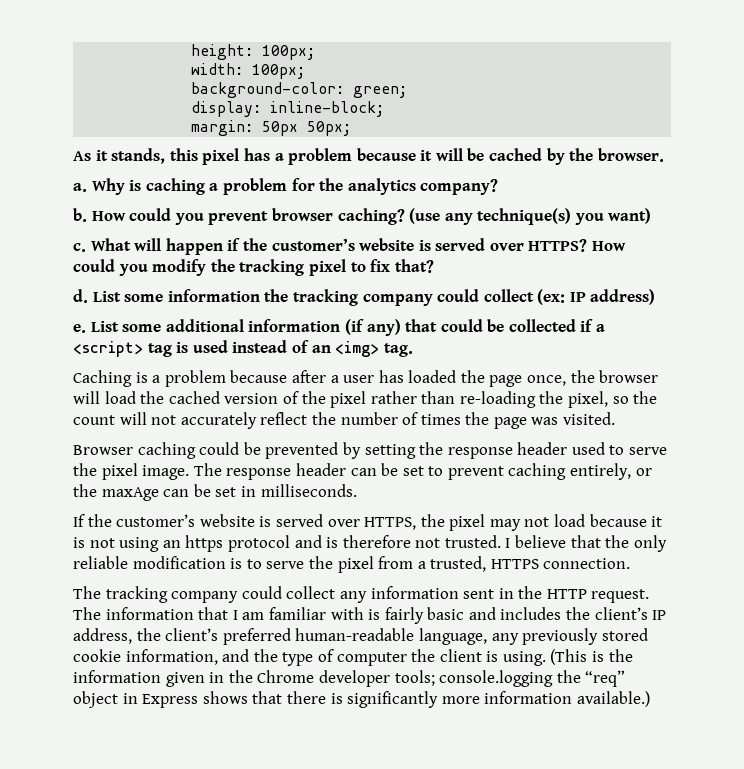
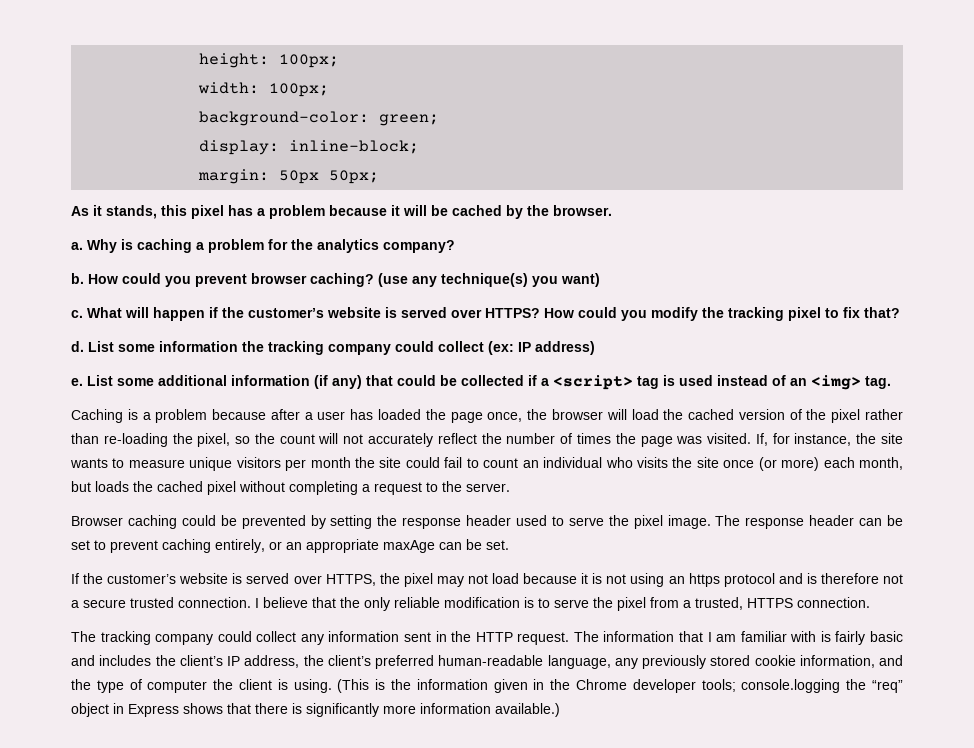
+ If, for instance, the site wants to measure unique visitors per month the site could fail to count an individual who visits the site once (or more) each month, but loads the cached pixel without completing a request to the server.
- The response header can be set to prevent caching entirely, or the maxAge can be set in milliseconds.
+ The response header can be set to prevent caching entirely, or an appropriate maxAge can be set.
- If the customer’s website is served over HTTPS, the pixel may not load because it is not using an https protocol and is therefore not trusted.
+ If the customer’s website is served over HTTPS, the pixel may not load because it is not using an https protocol and is therefore not a secure trusted connection.

